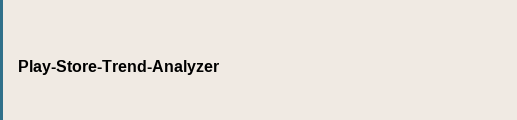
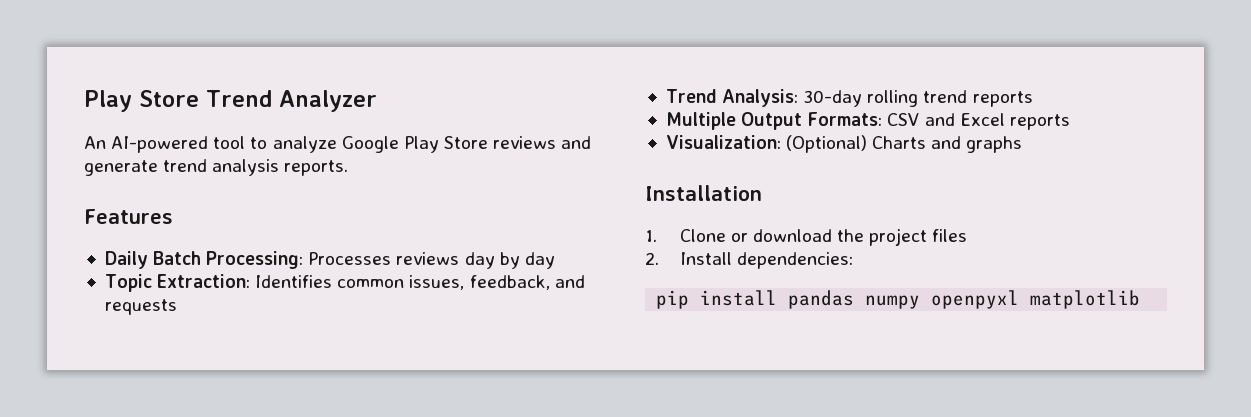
- Play-Store-Trend-Analyzer
+ Play Store Trend Analyzer
+ An AI-powered tool to analyze Google Play Store reviews and generate trend analysis reports.
+ Features
+ Daily Batch Processing: Processes reviews day by day
+ Topic Extraction: Identifies common issues, feedback, and requests
+ Trend Analysis: 30-day rolling trend reports
+ Multiple Output Formats: CSV and Excel reports
+ Visualization: (Optional) Charts and graphs
+ Installation
+ 1. Clone or download the project files
+ 2. Install dependencies:
+ pip install pandas numpy openpyxl matplotlib

